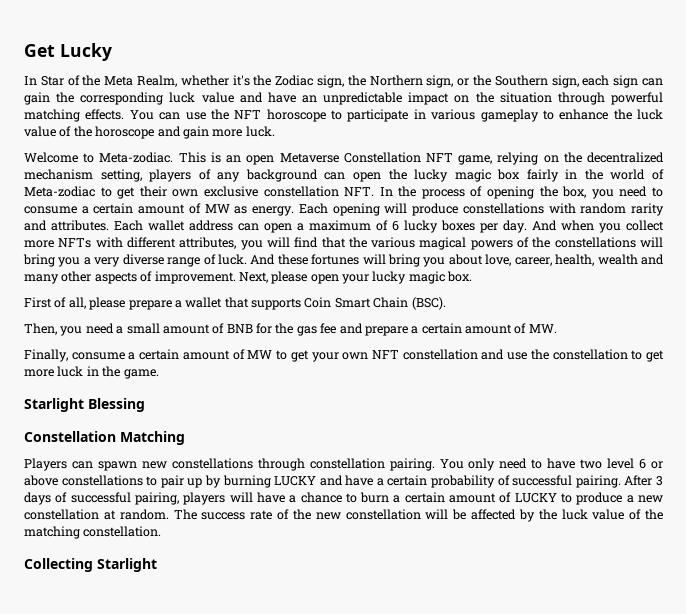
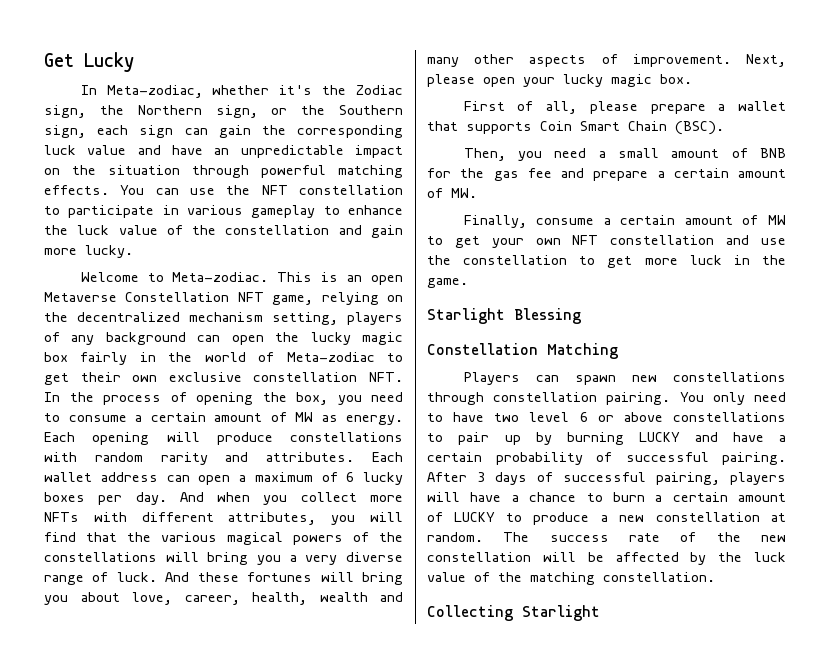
- In Star of the Meta Realm, whether it's the Zodiac sign, the Northern sign, or the Southern sign, each sign can gain the corresponding luck value and have an unpredictable impact on the situation through powerful matching effects.
+ In Meta-zodiac, whether it's the Zodiac sign, the Northern sign, or the Southern sign, each sign can gain the corresponding luck value and have an unpredictable impact on the situation through powerful matching effects.
- You can use the NFT horoscope to participate in various gameplay to enhance the luck value of the horoscope and gain more luck.
+ You can use the NFT constellation to participate in various gameplay to enhance the luck value of the constellation and gain more lucky.

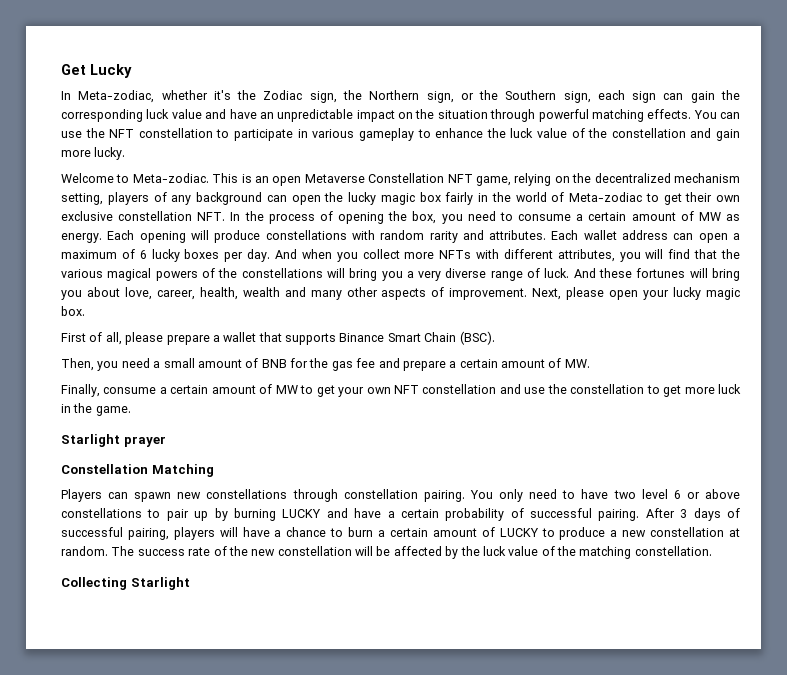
- First of all, please prepare a wallet that supports Coin Smart Chain (BSC).
+ First of all, please prepare a wallet that supports Binance Smart Chain (BSC).
- Starlight Blessing
+ Starlight prayer

